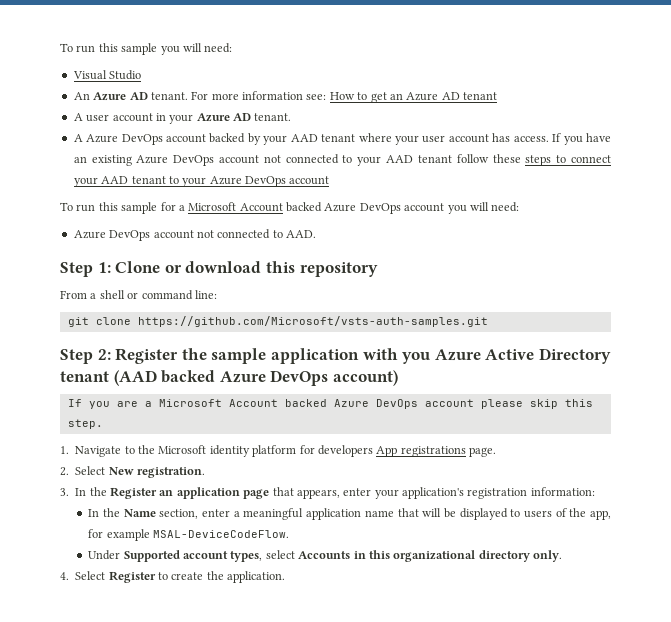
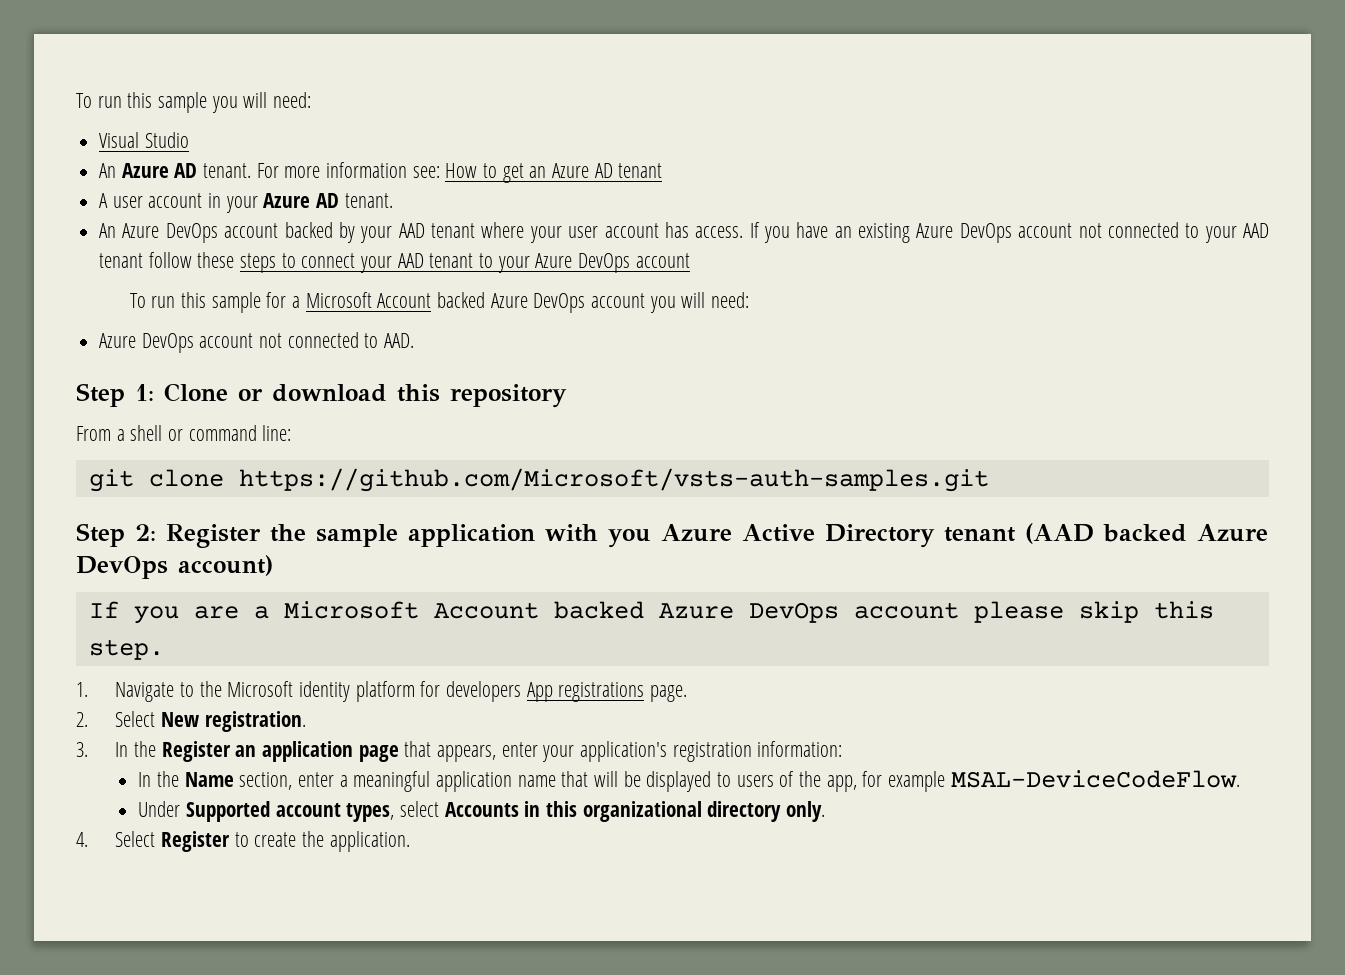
- A Azure DevOps account backed by your AAD tenant where your user account has access.
+ An Azure DevOps account backed by your AAD tenant where your user account has access.

